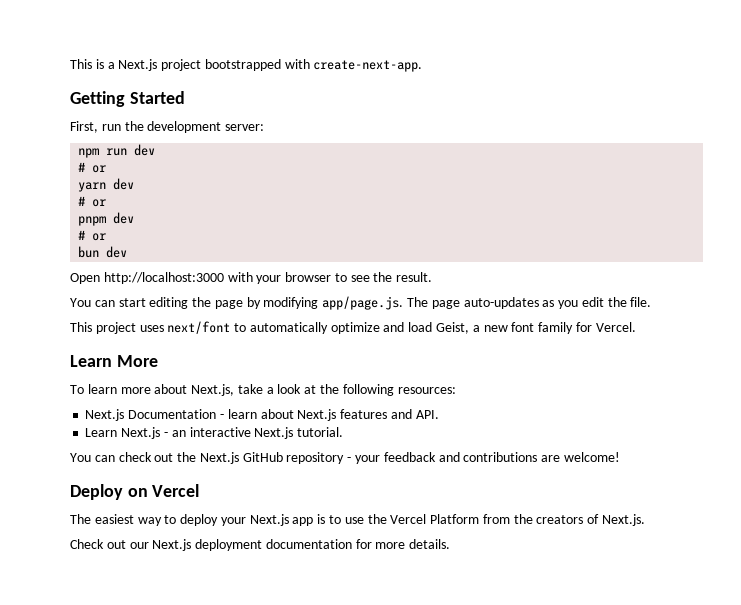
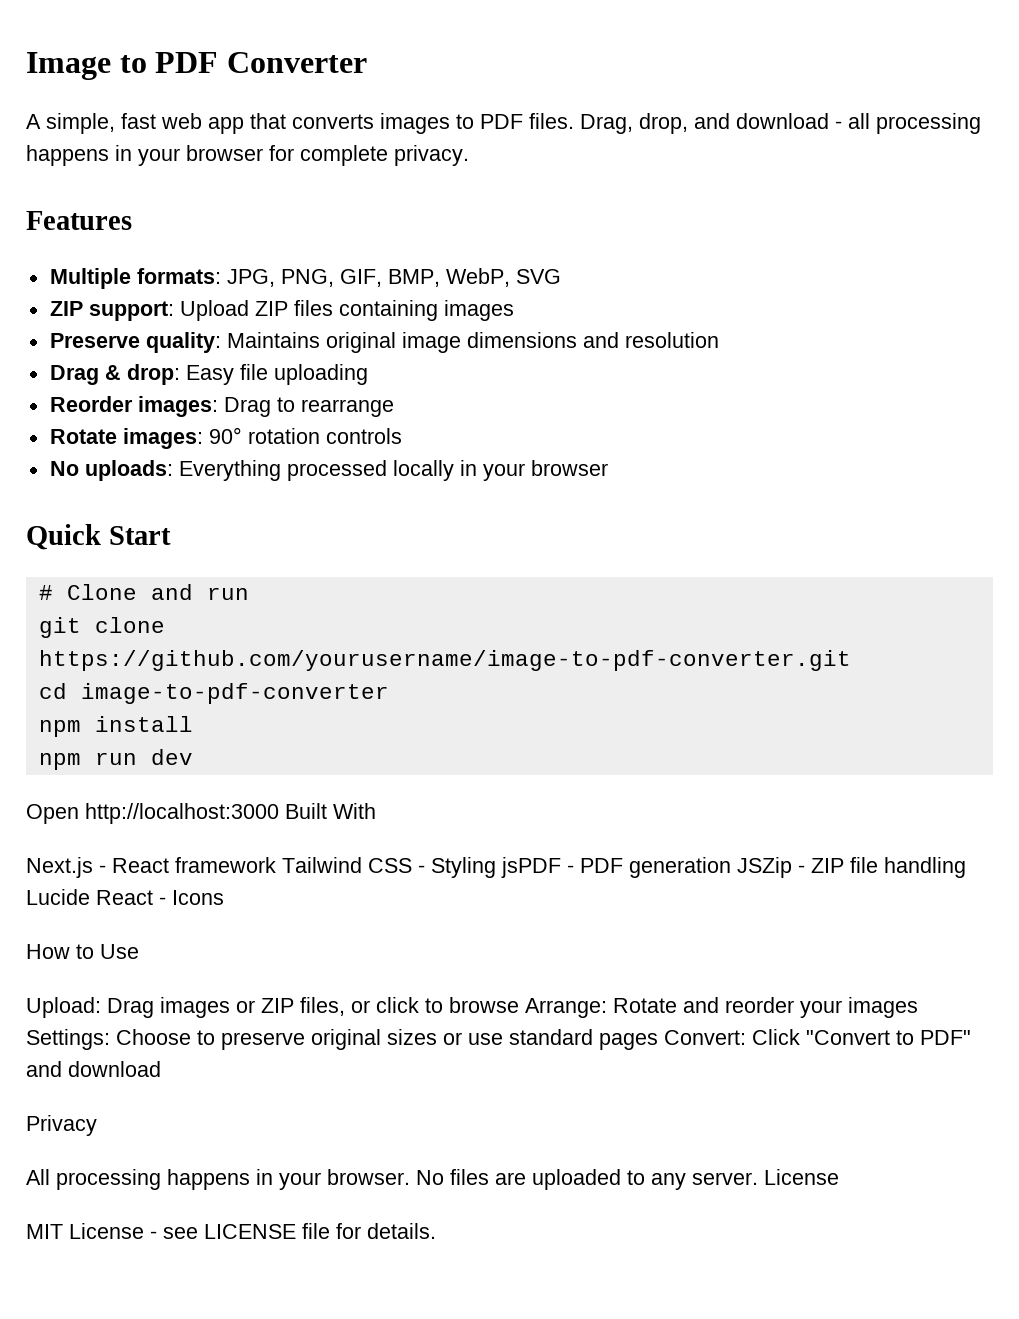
- This is a Next.js project bootstrapped with create-next-app.
- Getting Started
- First, run the development server:
+ Image to PDF Converter
+ A simple, fast web app that converts images to PDF files. Drag, drop, and download - all processing happens in your browser for complete privacy.
+ Features
+ Multiple formats: JPG, PNG, GIF, BMP, WebP, SVG
+ ZIP support: Upload ZIP files containing images
+ Preserve quality: Maintains original image dimensions and resolution
+ Drag & drop: Easy file uploading
+ Reorder images: Drag to rearrange
+ Rotate images: 90° rotation controls
+ No uploads: Everything processed locally in your browser
+ Quick Start
+ # Clone and run
+ git clone https://github.com/yourusername/image-to-pdf-converter.git
+ cd image-to-pdf-converter
+ npm install
  npm run dev
- # or
- yarn dev
- # or
- pnpm dev
- # or
- bun dev
- Open http://localhost:3000 with your browser to see the result.
- You can start editing the page by modifying app/page.js. The page auto-updates as you edit the file.
- This project uses next/font to automatically optimize and load Geist, a new font family for Vercel.
- Learn More
- To learn more about Next.js, take a look at the following resources:
- Next.js Documentation - learn about Next.js features and API.
- Learn Next.js - an interactive Next.js tutorial.
- You can check out the Next.js GitHub repository - your feedback and contributions are welcome!
- Deploy on Vercel
- The easiest way to deploy your Next.js app is to use the Vercel Platform from the creators of Next.js.
- Check out our Next.js deployment documentation for more details.
+ Open http://localhost:3000 Built With
+ Next.js - React framework Tailwind CSS - Styling jsPDF - PDF generation JSZip - ZIP file handling Lucide React - Icons
+ How to Use
+ Upload: Drag images or ZIP files, or click to browse Arrange: Rotate and reorder your images Settings: Choose to preserve original sizes or use standard pages Convert: Click "Convert to PDF" and download
+ Privacy
+ All processing happens in your browser. No files are uploaded to any server. License
+ MIT License - see LICENSE file for details.

